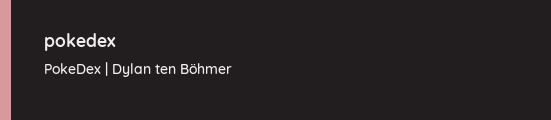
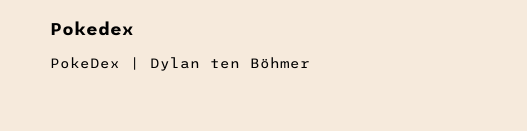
- pokedex
+ Pokedex

